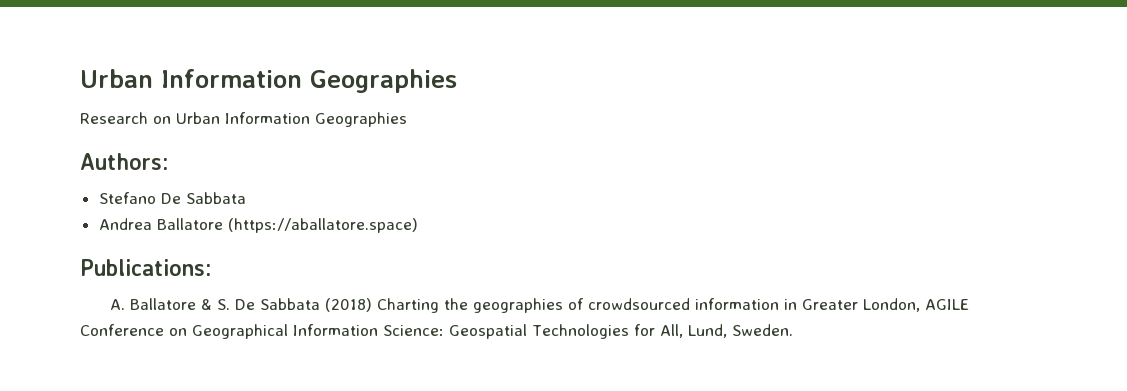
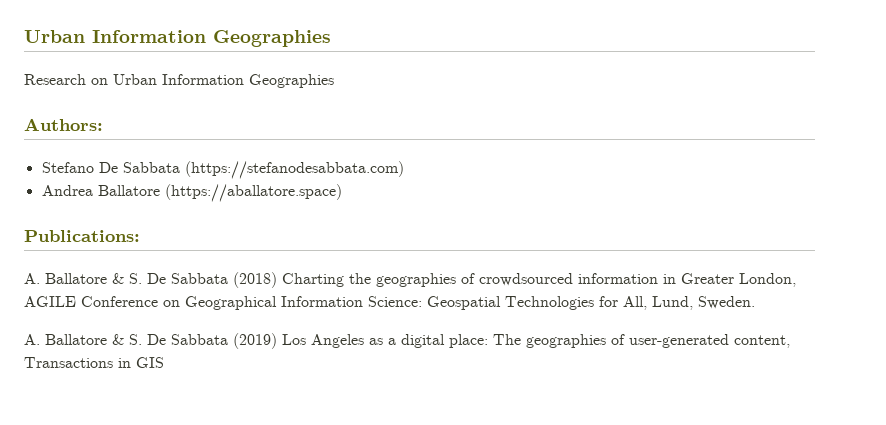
- Stefano De Sabbata
+ Stefano De Sabbata (https://stefanodesabbata.com)
+ A. Ballatore & S. De Sabbata (2019) Los Angeles as a digital place: The geographies of user-generated content, Transactions in GIS

